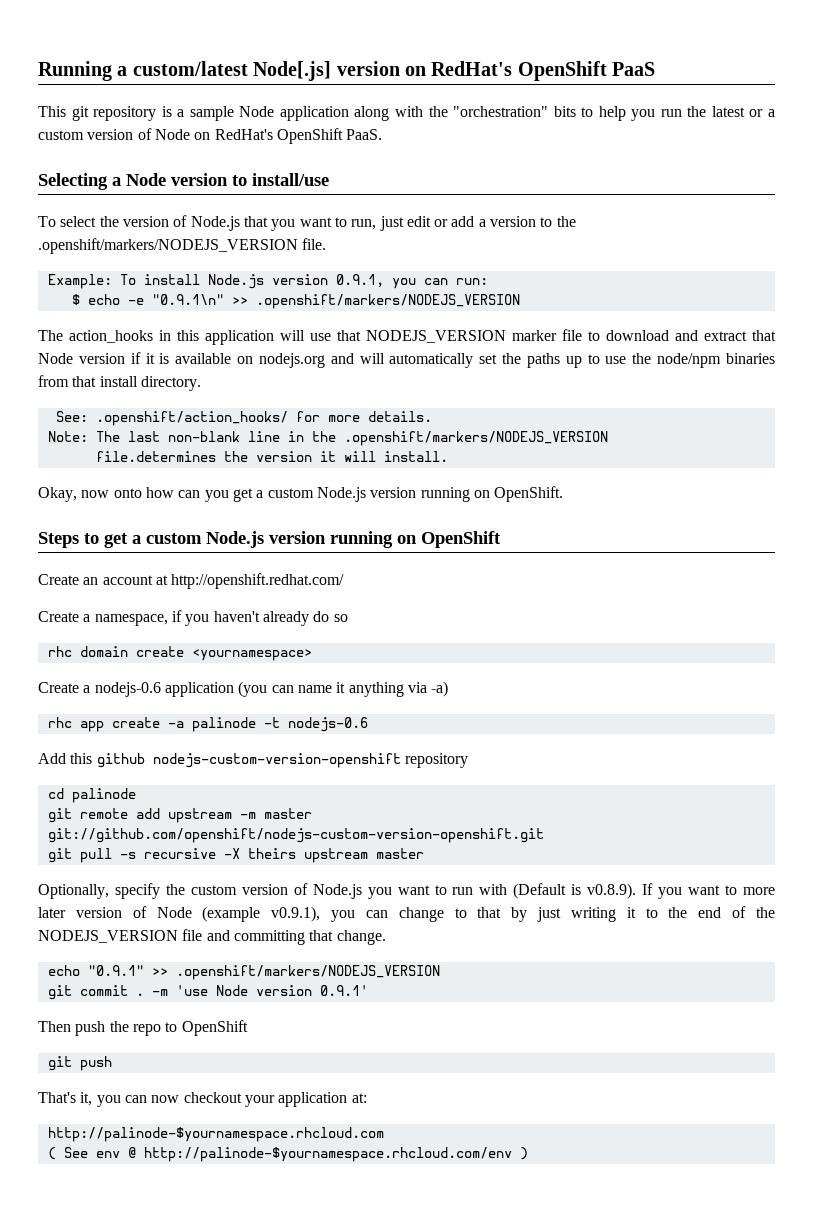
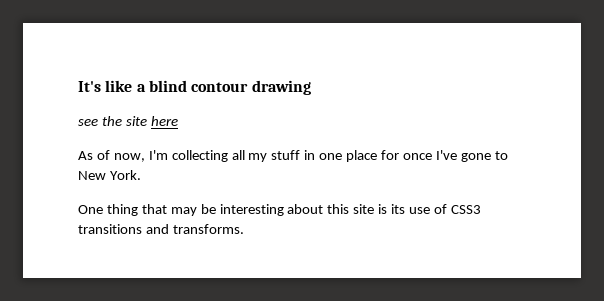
- Running a custom/latest Node[.js] version on RedHat's OpenShift PaaS
- This git repository is a sample Node application along with the "orchestration" bits to help you run the latest or a custom version of Node on RedHat's OpenShift PaaS.
- Selecting a Node version to install/use
- To select the version of Node.js that you want to run, just edit or add a version to the .openshift/markers/NODEJS_VERSION file.
- Example: To install Node.js version 0.9.1, you can run:
- $ echo -e "0.9.1\n" >> .openshift/markers/NODEJS_VERSION
- The action_hooks in this application will use that NODEJS_VERSION marker file to download and extract that Node version if it is available on nodejs.org and will automatically set the paths up to use the node/npm binaries from that install directory.
- See: .openshift/action_hooks/ for more details.
- Note: The last non-blank line in the .openshift/markers/NODEJS_VERSION
- file.determines the version it will install.
- Okay, now onto how can you get a custom Node.js version running on OpenShift.
- Steps to get a custom Node.js version running on OpenShift
- Create an account at http://openshift.redhat.com/
- Create a namespace, if you haven't already do so
- rhc domain create <yournamespace>
- Create a nodejs-0.6 application (you can name it anything via -a)
- rhc app create -a palinode -t nodejs-0.6
- Add this github nodejs-custom-version-openshift repository
- cd palinode
- git remote add upstream -m master git://github.com/openshift/nodejs-custom-version-openshift.git
- git pull -s recursive -X theirs upstream master
- Optionally, specify the custom version of Node.js you want to run with (Default is v0.8.9). If you want to more later version of Node (example v0.9.1), you can change to that by just writing it to the end of the NODEJS_VERSION file and committing that change.
- echo "0.9.1" >> .openshift/markers/NODEJS_VERSION
- git commit . -m 'use Node version 0.9.1'
- Then push the repo to OpenShift
- git push
- That's it, you can now checkout your application at:
- http://palinode-$yournamespace.rhcloud.com
- ( See env @ http://palinode-$yournamespace.rhcloud.com/env )
+ It's like a blind contour drawing
+ see the site here
+ As of now, I'm collecting all my stuff in one place for once I've gone to New York.
+ One thing that may be interesting about this site is its use of CSS3 transitions and transforms.

